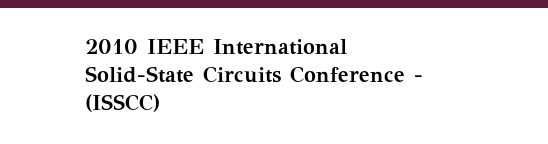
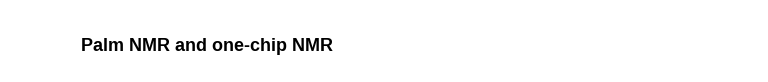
- 2010 IEEE International Solid-State Circuits Conference - (ISSCC)
+ Palm NMR and one-chip NMR

